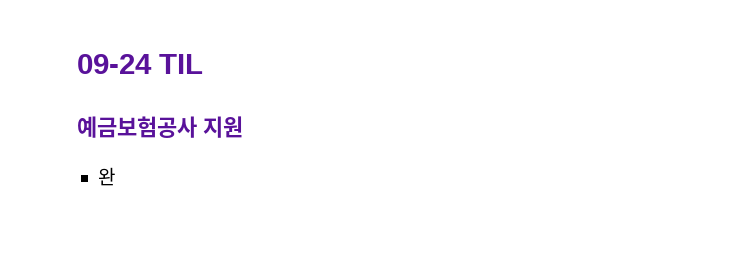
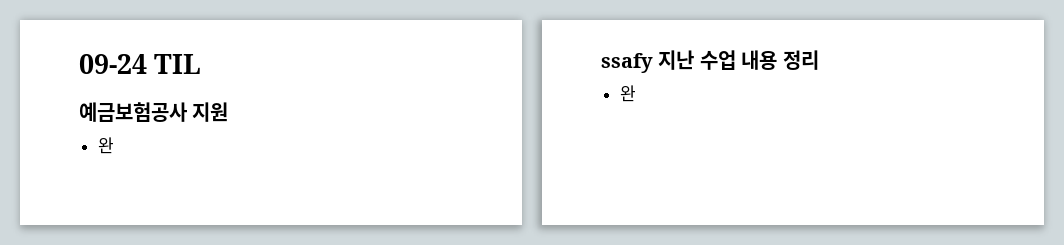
+ ssafy 지난 수업 내용 정리
+ 완

